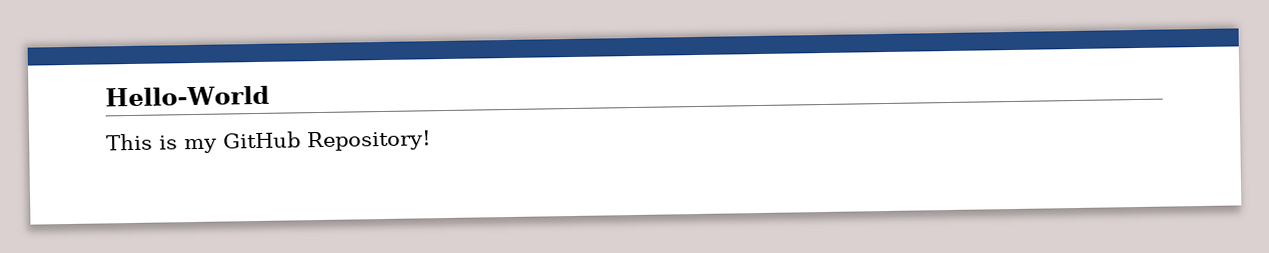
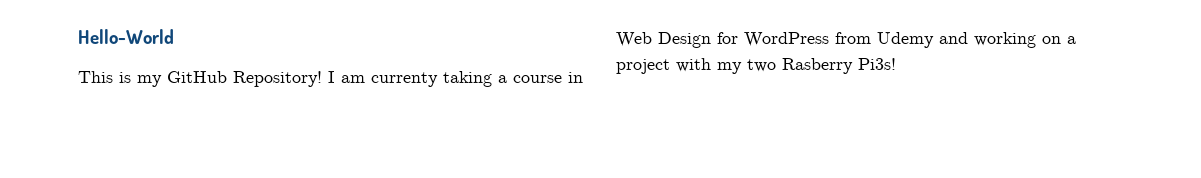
+ I am currenty taking a course in Web Design for WordPress from Udemy and working on a project with my two Rasberry Pi3s!

